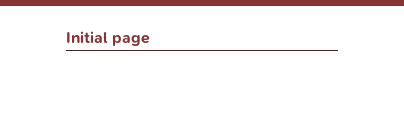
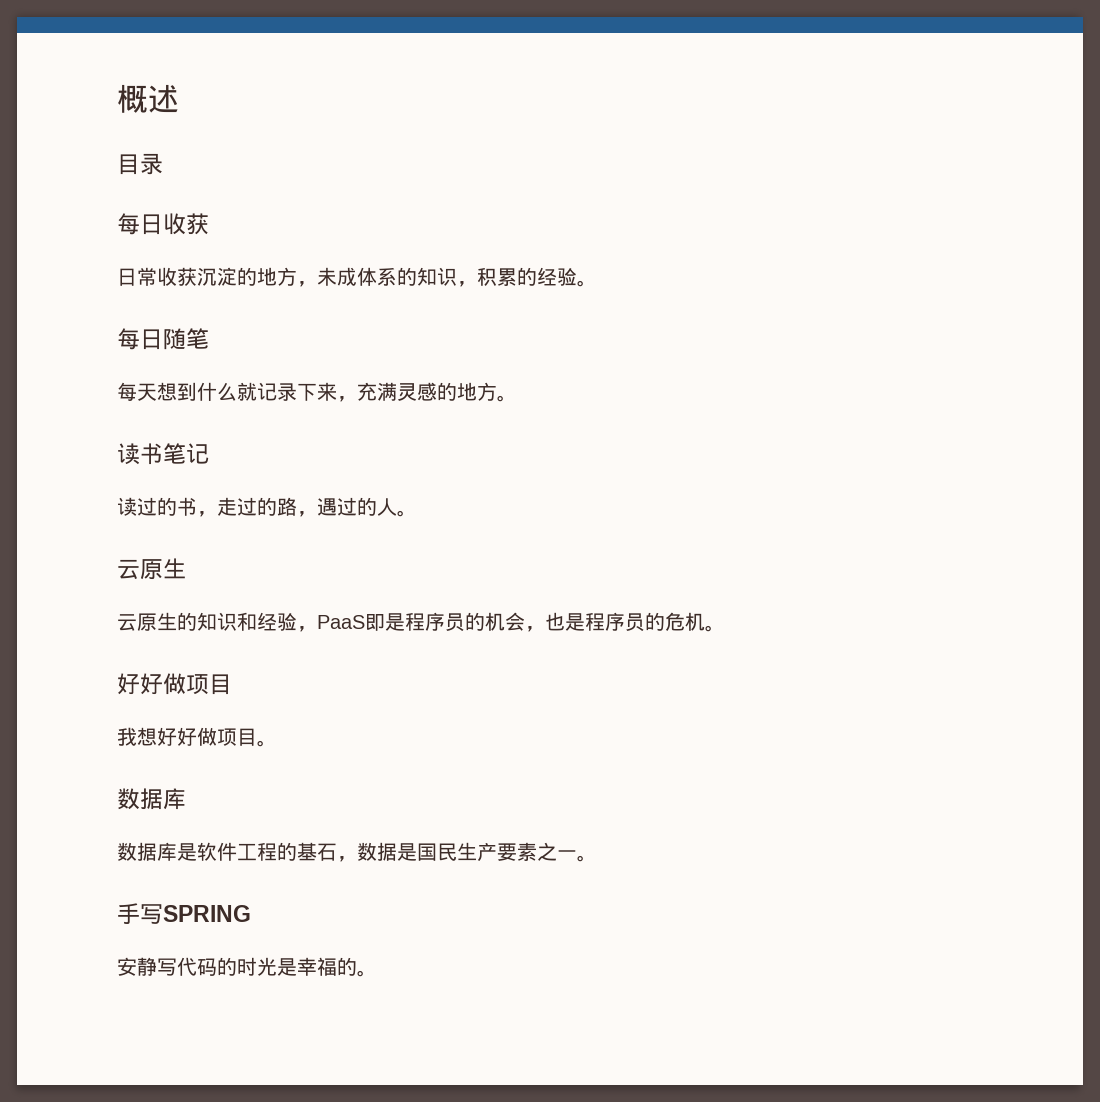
- Initial page
+ 概述
+ 目录
+ 每日收获
+ 日常收获沉淀的地方，未成体系的知识，积累的经验。
+ 每日随笔
+ 每天想到什么就记录下来，充满灵感的地方。
+ 读书笔记
+ 读过的书，走过的路，遇过的人。
+ 云原生
+ 云原生的知识和经验，PaaS即是程序员的机会，也是程序员的危机。
+ 好好做项目
+ 我想好好做项目。
+ 数据库
+ 数据库是软件工程的基石，数据是国民生产要素之一。
+ 手写SPRING
+ 安静写代码的时光是幸福的。

